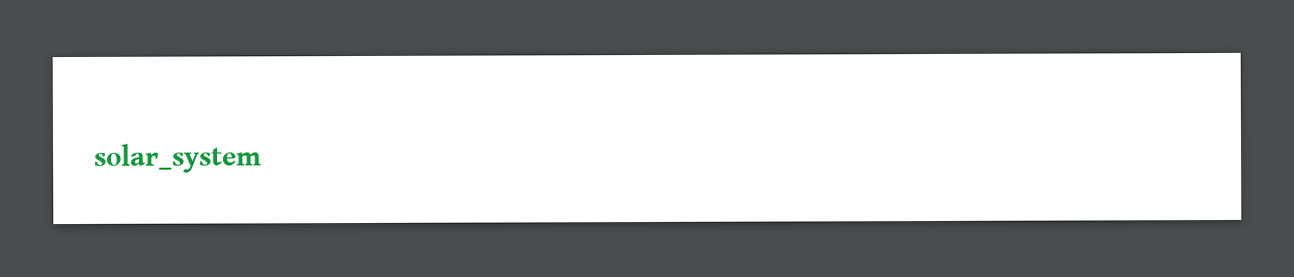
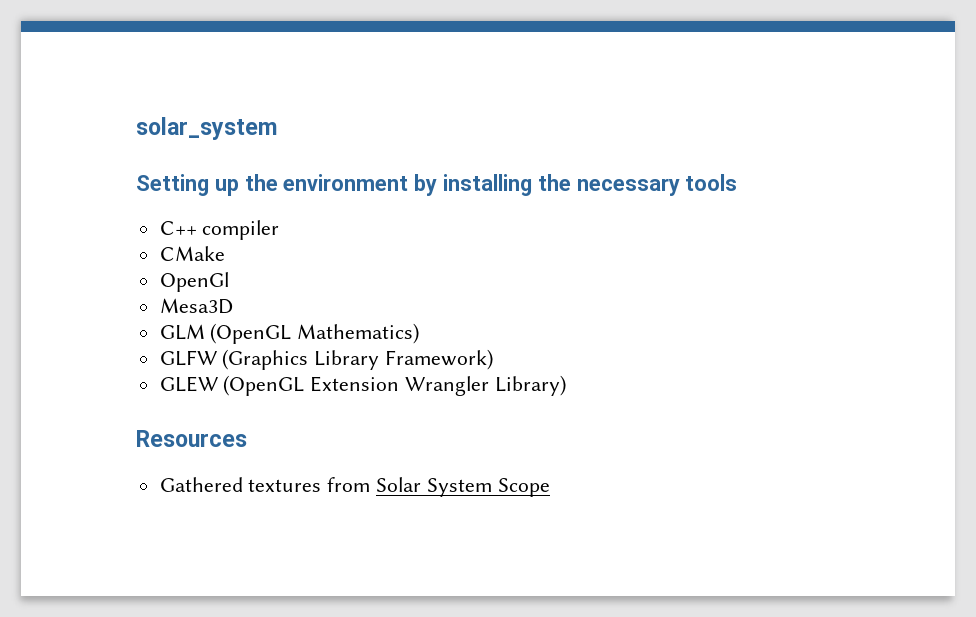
+ Setting up the environment by installing the necessary tools
+ C++ compiler
+ CMake
+ OpenGl
+ Mesa3D
+ GLM (OpenGL Mathematics)
+ GLFW (Graphics Library Framework)
+ GLEW (OpenGL Extension Wrangler Library)
+ Resources
+ Gathered textures from Solar System Scope

